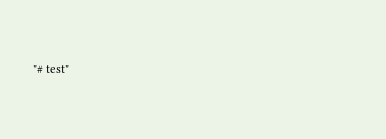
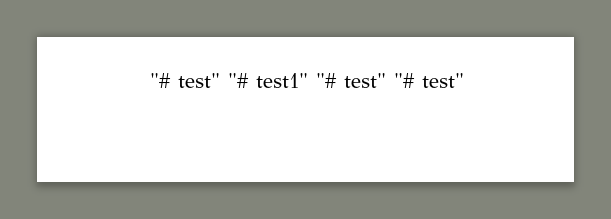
- "# test"
+ "# test" "# test1" "# test" "# test"

